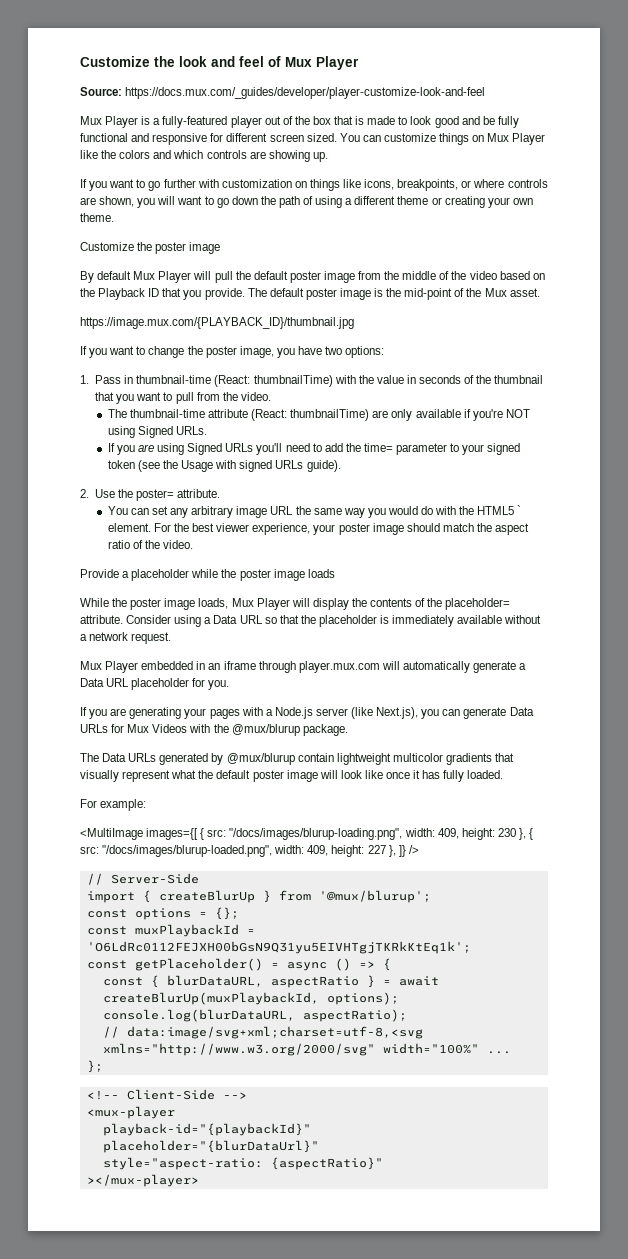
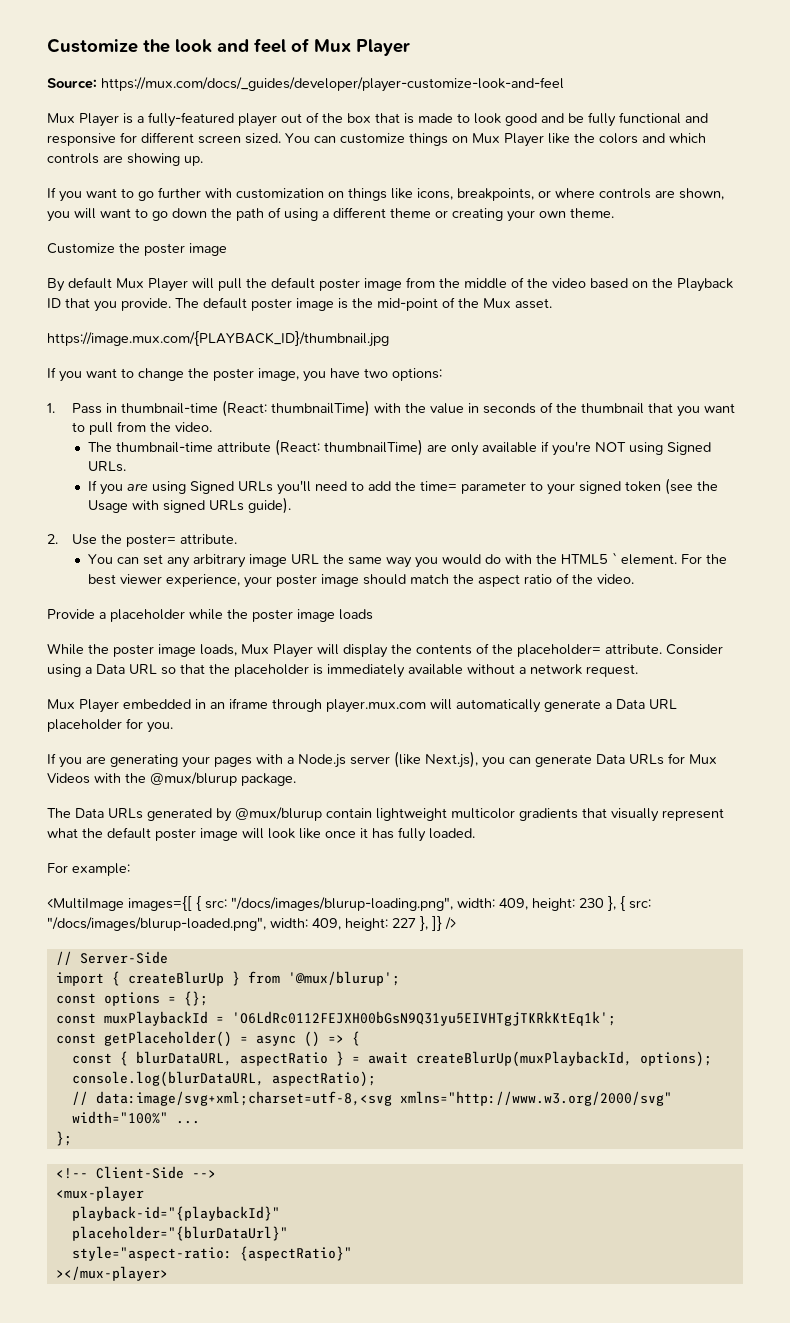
- Source: https://docs.mux.com/_guides/developer/player-customize-look-and-feel
+ Source: https://mux.com/docs/_guides/developer/player-customize-look-and-feel

